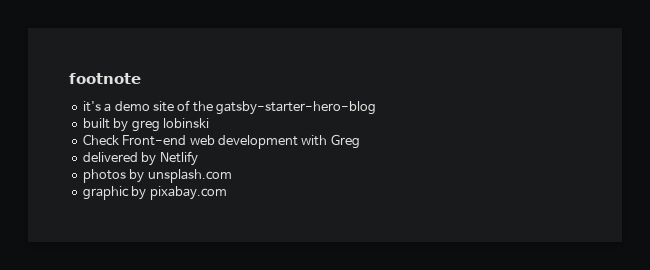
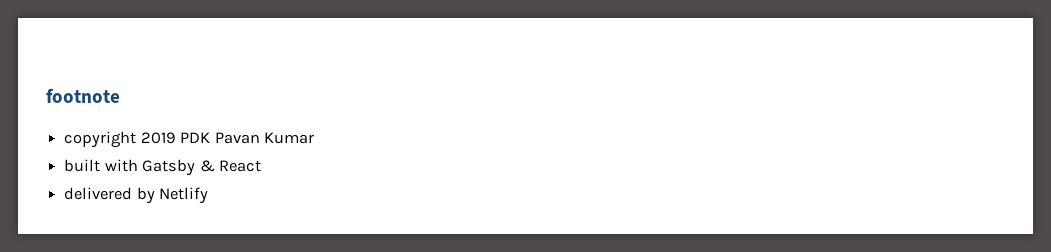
- it's a demo site of the gatsby-starter-hero-blog
- built by greg lobinski
- Check Front-end web development with Greg
+ copyright 2019 PDK Pavan Kumar
+ built with Gatsby & React
  delivered by Netlify
- photos by unsplash.com
- graphic by pixabay.com

